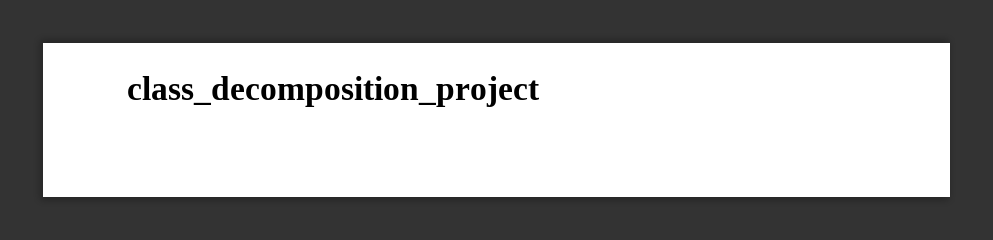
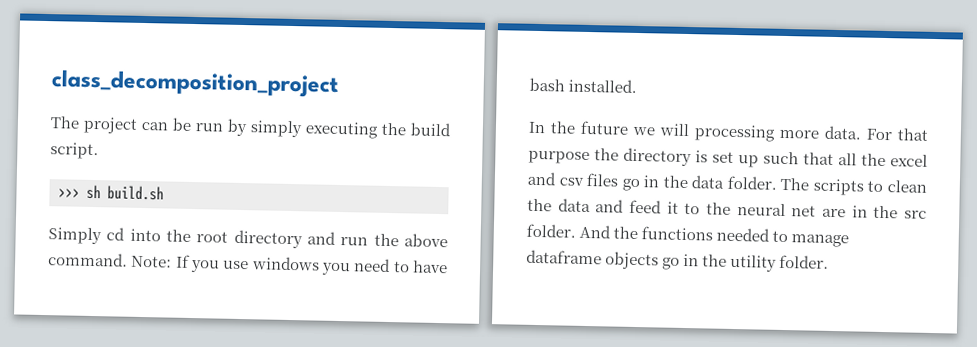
+ The project can be run by simply executing the build script.
+ >>> sh build.sh
+ Simply cd into the root directory and run the above command. Note: If you use windows you need to have bash installed.
+ In the future we will processing more data. For that purpose the directory is set up such that all the excel and csv files go in the data folder. The scripts to clean the data and feed it to the neural net are in the src folder. And the functions needed to manage dataframe objects go in the utility folder.

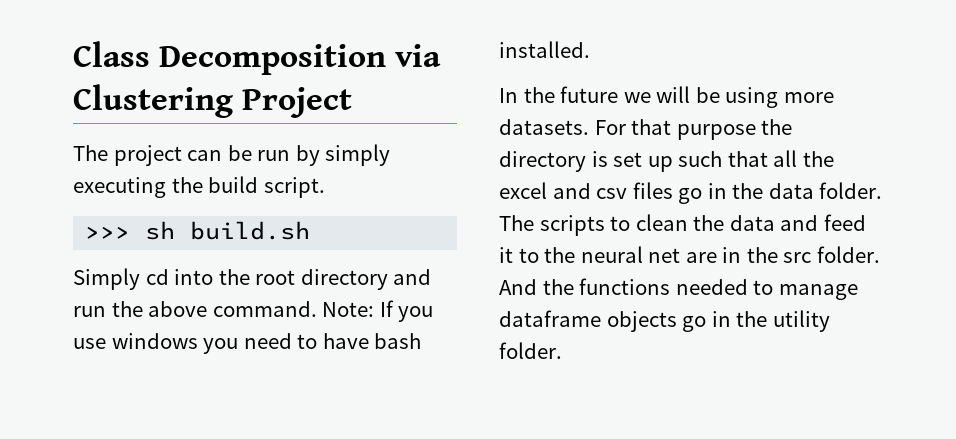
- class_decomposition_project
+ Class Decomposition via Clustering Project
- In the future we will processing more data.
+ In the future we will be using more datasets.

